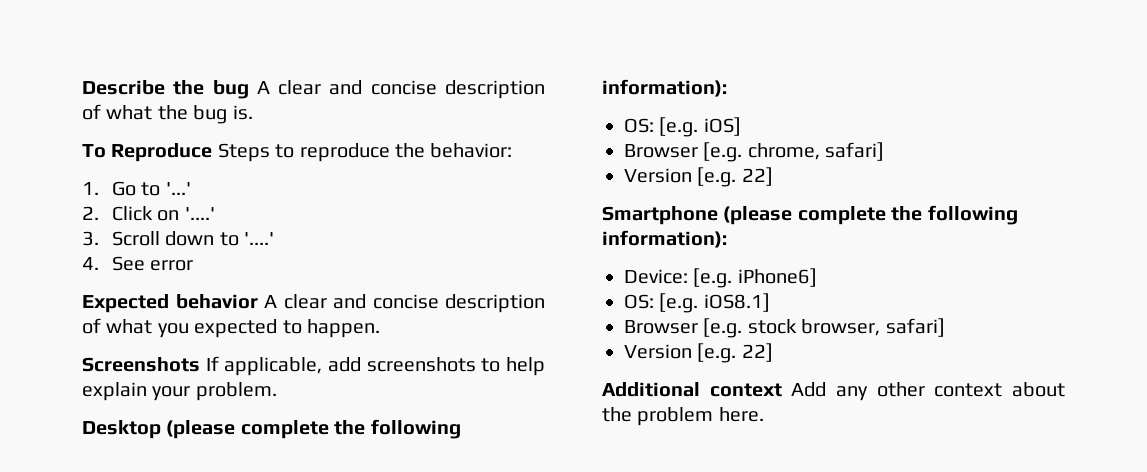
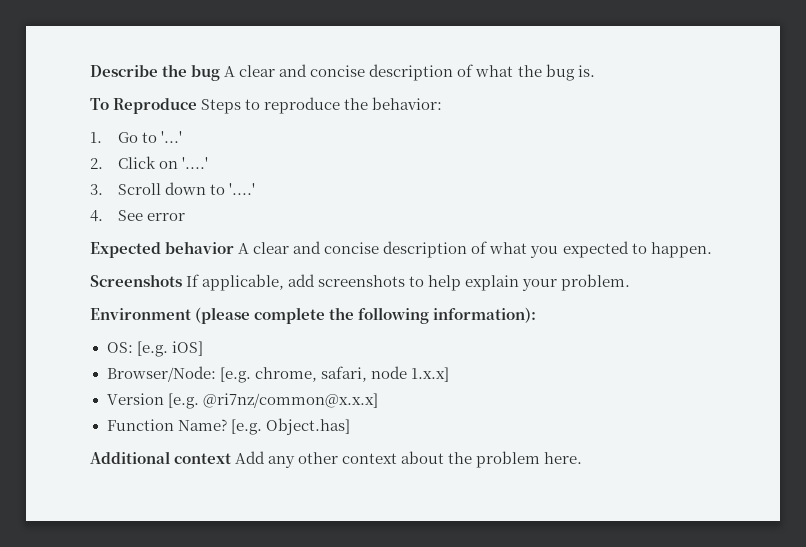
- Desktop (please complete the following information):
+ Environment (please complete the following information):
- Browser [e.g. chrome, safari]
- Version [e.g. 22]
- Smartphone (please complete the following information):
- Device: [e.g. iPhone6]
- OS: [e.g. iOS8.1]
- Browser [e.g. stock browser, safari]
- Version [e.g. 22]
+ Browser/Node: [e.g. chrome, safari, node 1.x.x]
+ Version [e.g. @ri7nz/common@x.x.x]
+ Function Name? [e.g. Object.has]

